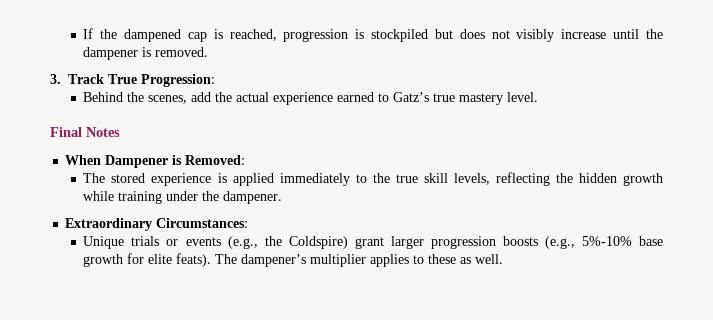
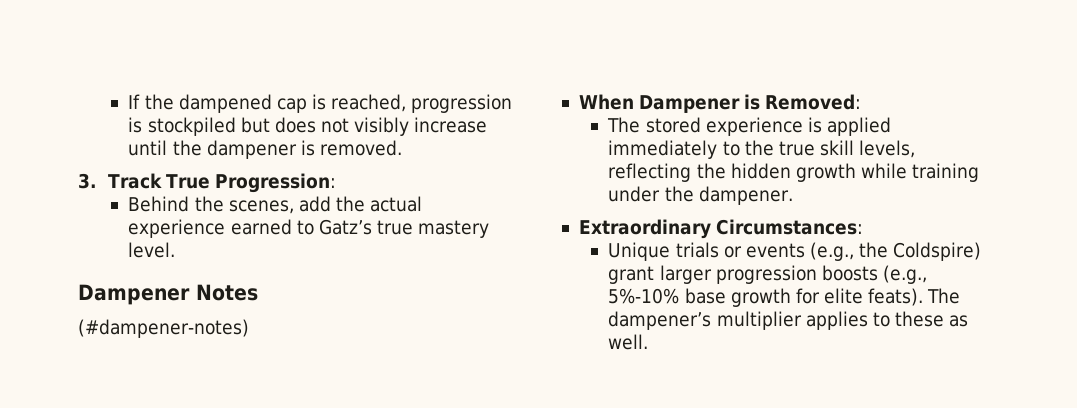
- Final Notes
+ Dampener Notes
+ (#dampener-notes)

